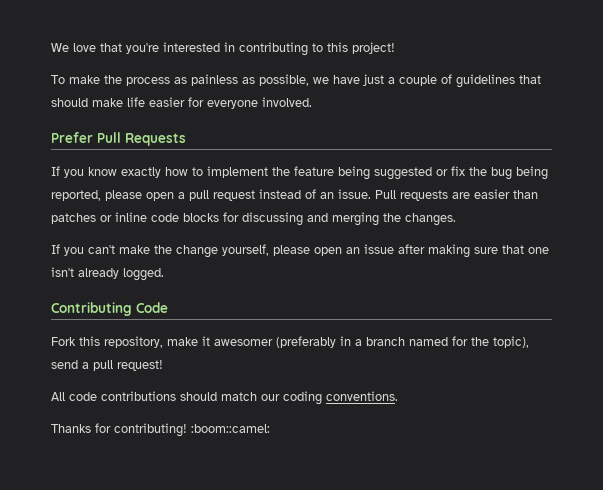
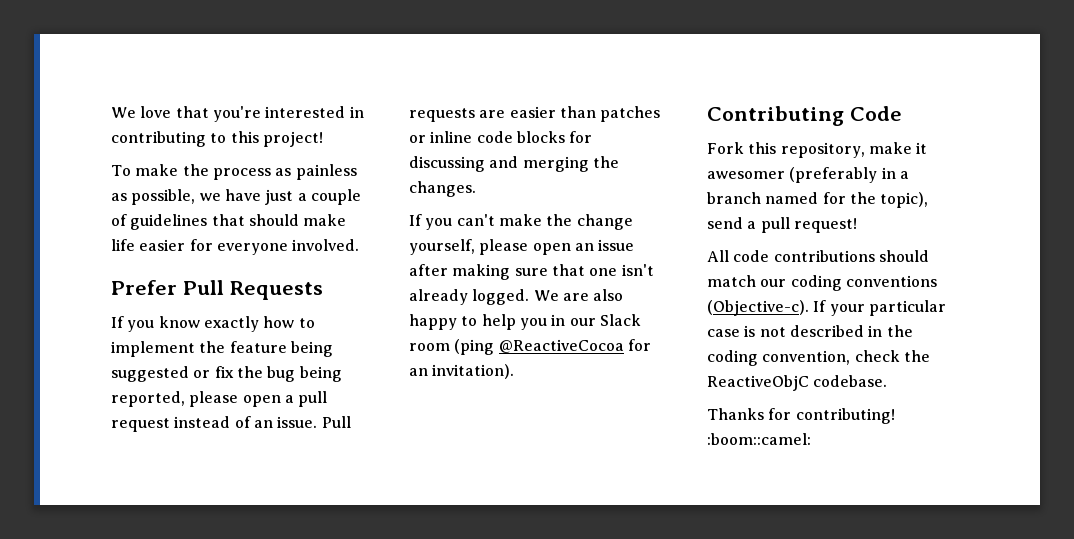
+ We are also happy to help you in our Slack room (ping @ReactiveCocoa for an invitation).
- All code contributions should match our coding conventions.
+ All code contributions should match our coding conventions (Objective-c). If your particular case is not described in the coding convention, check the ReactiveObjC codebase.

